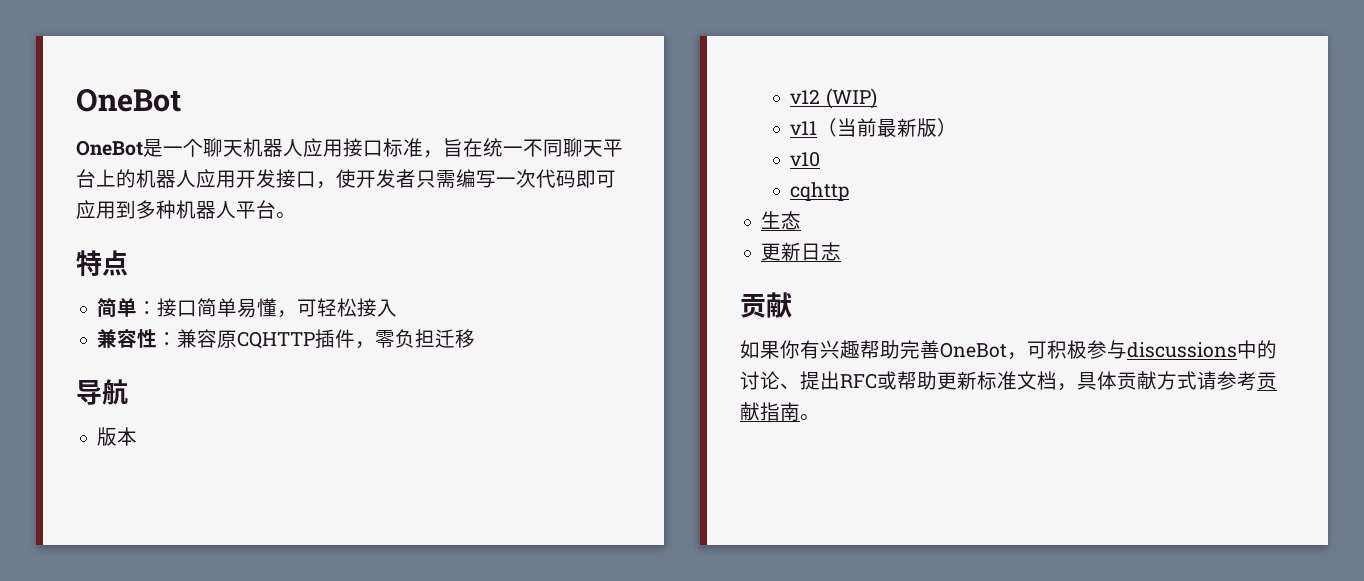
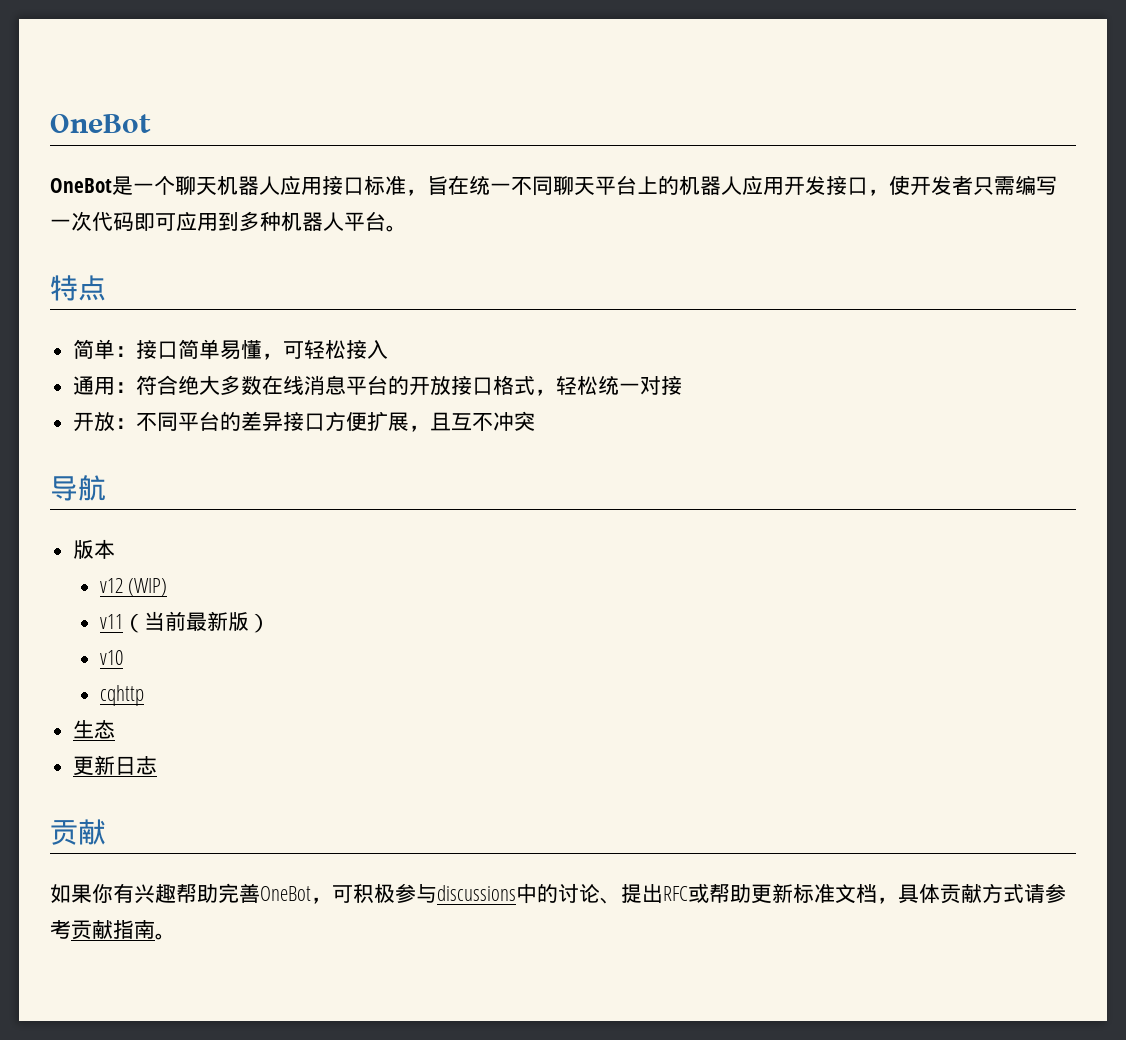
- 兼容性：兼容原CQHTTP插件，零负担迁移
+ 通用：符合绝大多数在线消息平台的开放接口格式，轻松统一对接
+ 开放：不同平台的差异接口方便扩展，且互不冲突

